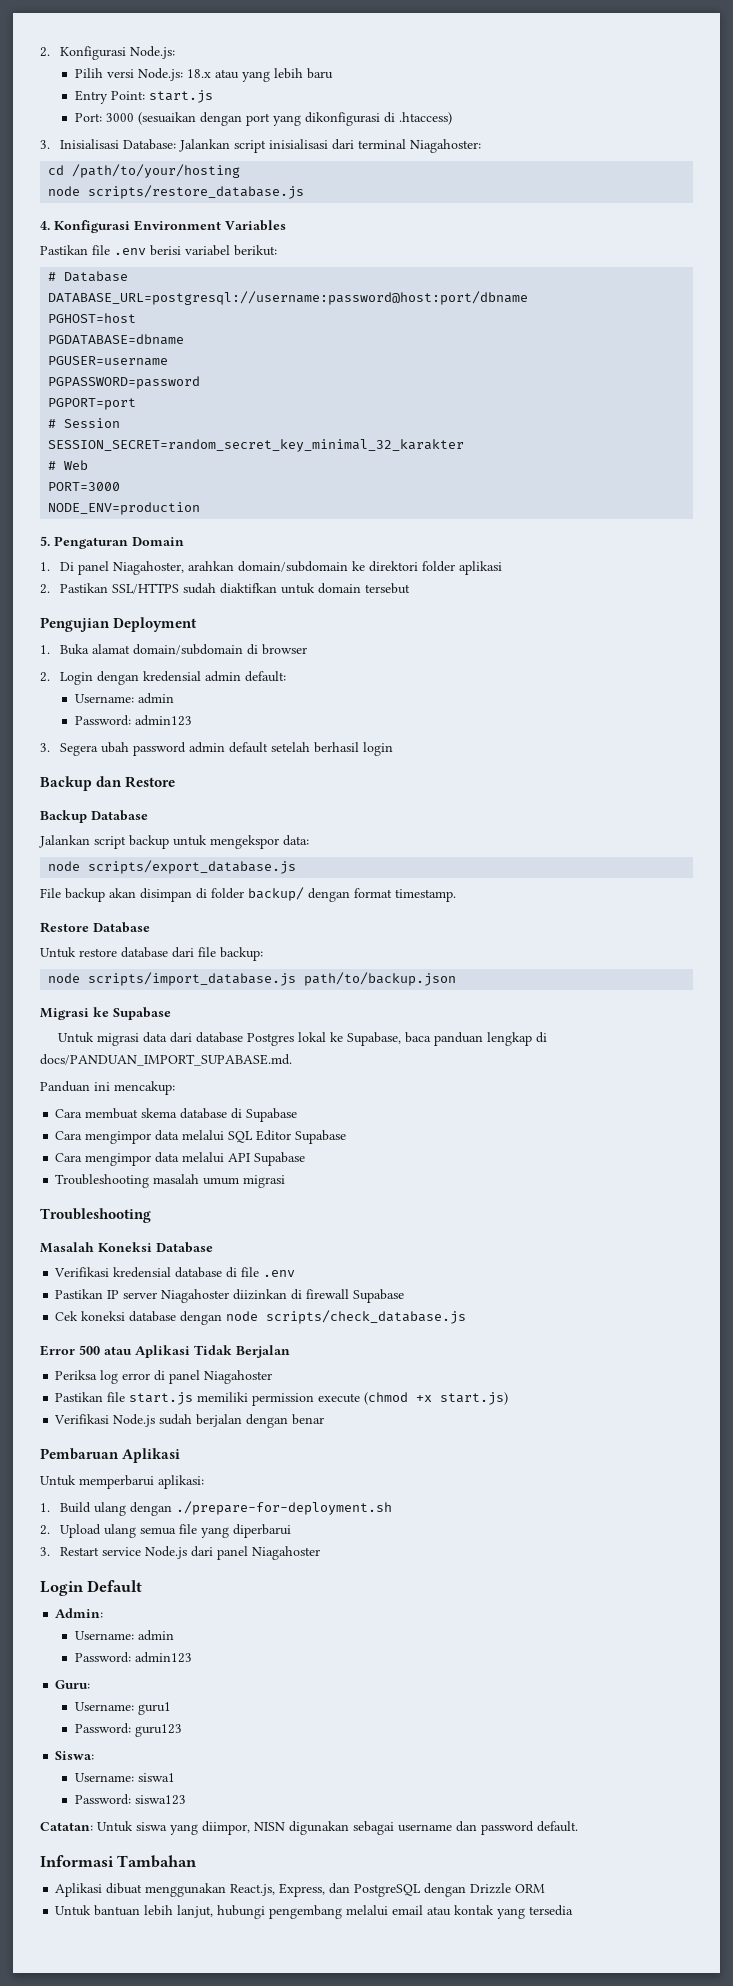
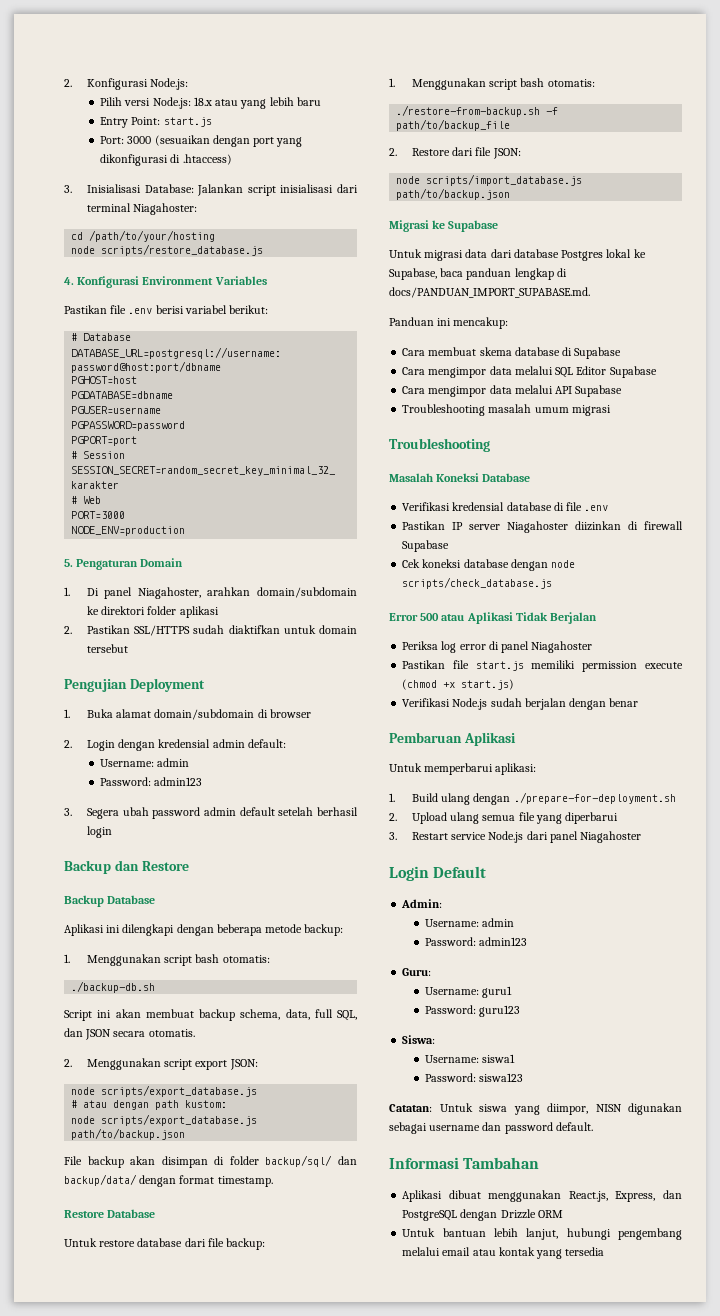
- Jalankan script backup untuk mengekspor data:
+ Aplikasi ini dilengkapi dengan beberapa metode backup:
+ 1. Menggunakan script bash otomatis:
+ ./backup-db.sh
+ Script ini akan membuat backup schema, data, full SQL, dan JSON secara otomatis.
+ 2. Menggunakan script export JSON:
  node scripts/export_database.js
+ # atau dengan path kustom:
+ node scripts/export_database.js path/to/backup.json
- File backup akan disimpan di folder backup/ dengan format timestamp.
+ File backup akan disimpan di folder backup/sql/ dan backup/data/ dengan format timestamp.
  Untuk restore database dari file backup:
+ 1. Menggunakan script bash otomatis:
+ ./restore-from-backup.sh -f path/to/backup_file
+ 2. Restore dari file JSON:

